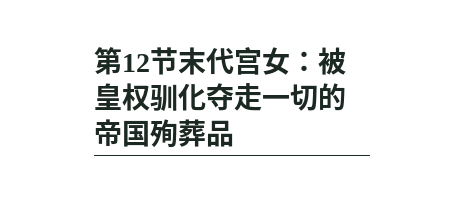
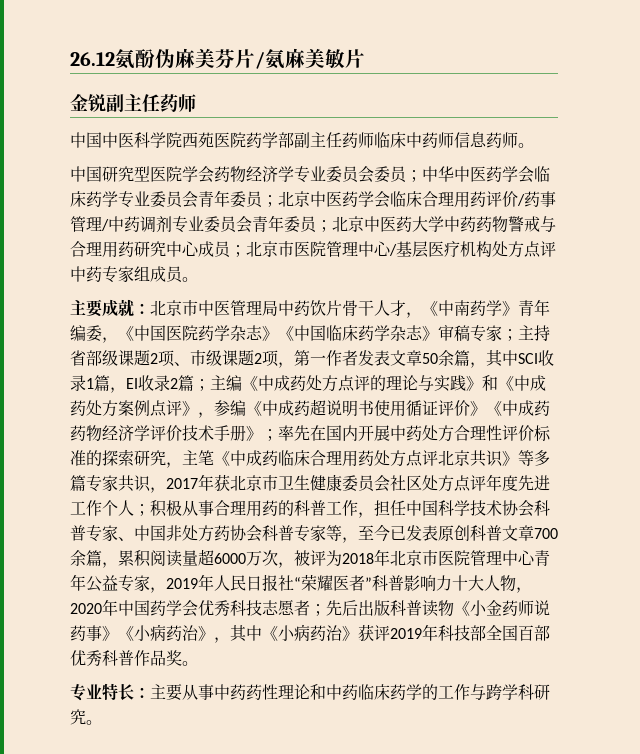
- 第12节末代宫女：被皇权驯化夺走一切的帝国殉葬品
+ 26.12氨酚伪麻美芬片/氨麻美敏片
+ 金锐副主任药师
+ 中国中医科学院西苑医院药学部副主任药师临床中药师信息药师。
+ 中国研究型医院学会药物经济学专业委员会委员；中华中医药学会临床药学专业委员会青年委员；北京中医药学会临床合理用药评价/药事管理/中药调剂专业委员会青年委员；北京中医药大学中药药物警戒与合理用药研究中心成员；北京市医院管理中心/基层医疗机构处方点评中药专家组成员。
+ 主要成就：北京市中医管理局中药饮片骨干人才，《中南药学》青年编委，《中国医院药学杂志》《中国临床药学杂志》审稿专家；主持省部级课题2项、市级课题2项，第一作者发表文章50余篇，其中SCI收录1篇，EI收录2篇；主编《中成药处方点评的理论与实践》和《中成药处方案例点评》，参编《中成药超说明书使用循证评价》《中成药药物经济学评价技术手册》；率先在国内开展中药处方合理性评价标准的探索研究，主笔《中成药临床合理用药处方点评北京共识》等多篇专家共识，2017年获北京市卫生健康委员会社区处方点评年度先进工作个人；积极从事合理用药的科普工作，担任中国科学技术协会科普专家、中国非处方药协会科普专家等，至今已发表原创科普文章700余篇，累积阅读量超6000万次，被评为2018年北京市医院管理中心青年公益专家，2019年人民日报社“荣耀医者”科普影响力十大人物，2020年中国药学会优秀科技志愿者；先后出版科普读物《小金药师说药事》《小病药治》，其中《小病药治》获评2019年科技部全国百部优秀科普作品奖。
+ 专业特长：主要从事中药药性理论和中药临床药学的工作与跨学科研究。

